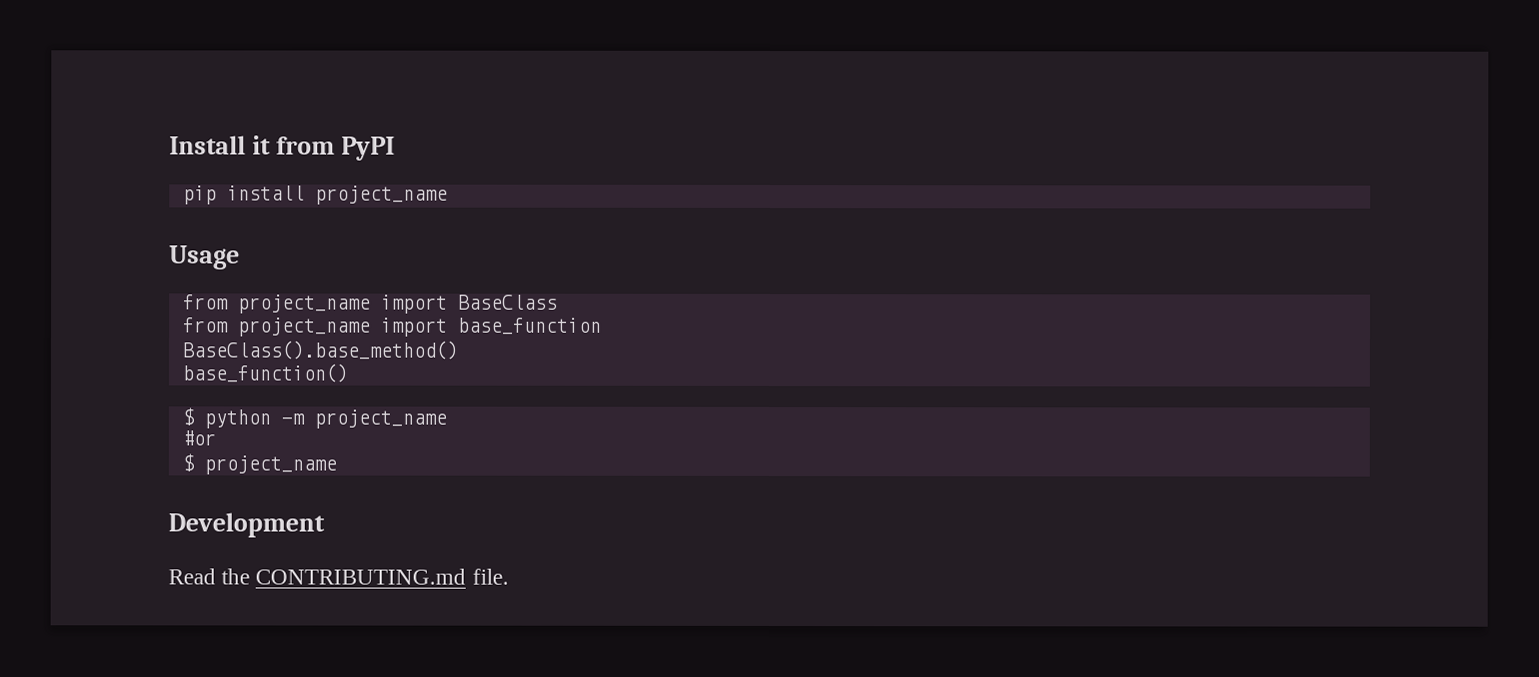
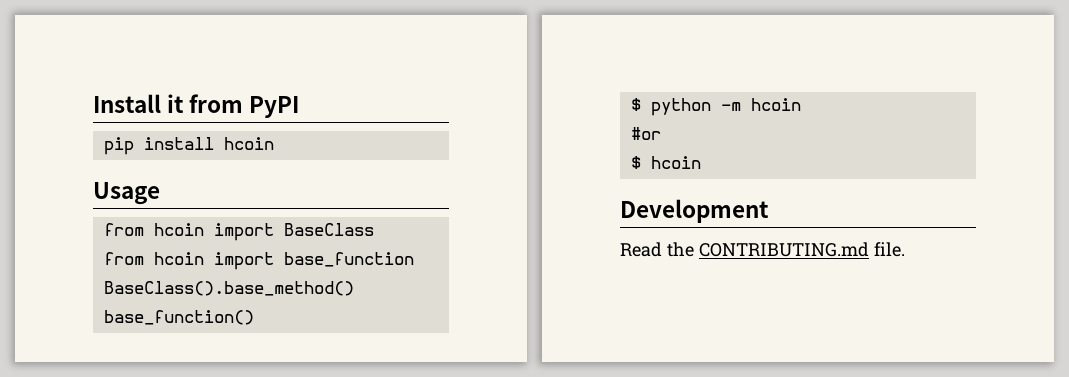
- pip install project_name
+ pip install hcoin
- from project_name import BaseClass
+ from hcoin import BaseClass
- from project_name import base_function
+ from hcoin import base_function
- $ python -m project_name
+ $ python -m hcoin
- $ project_name
+ $ hcoin

